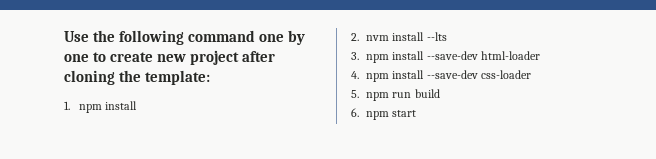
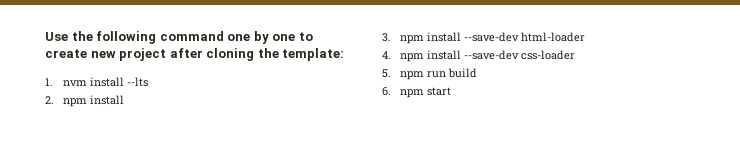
- 1. npm install
- 2. nvm install --lts
+ 1. nvm install --lts
+ 2. npm install

